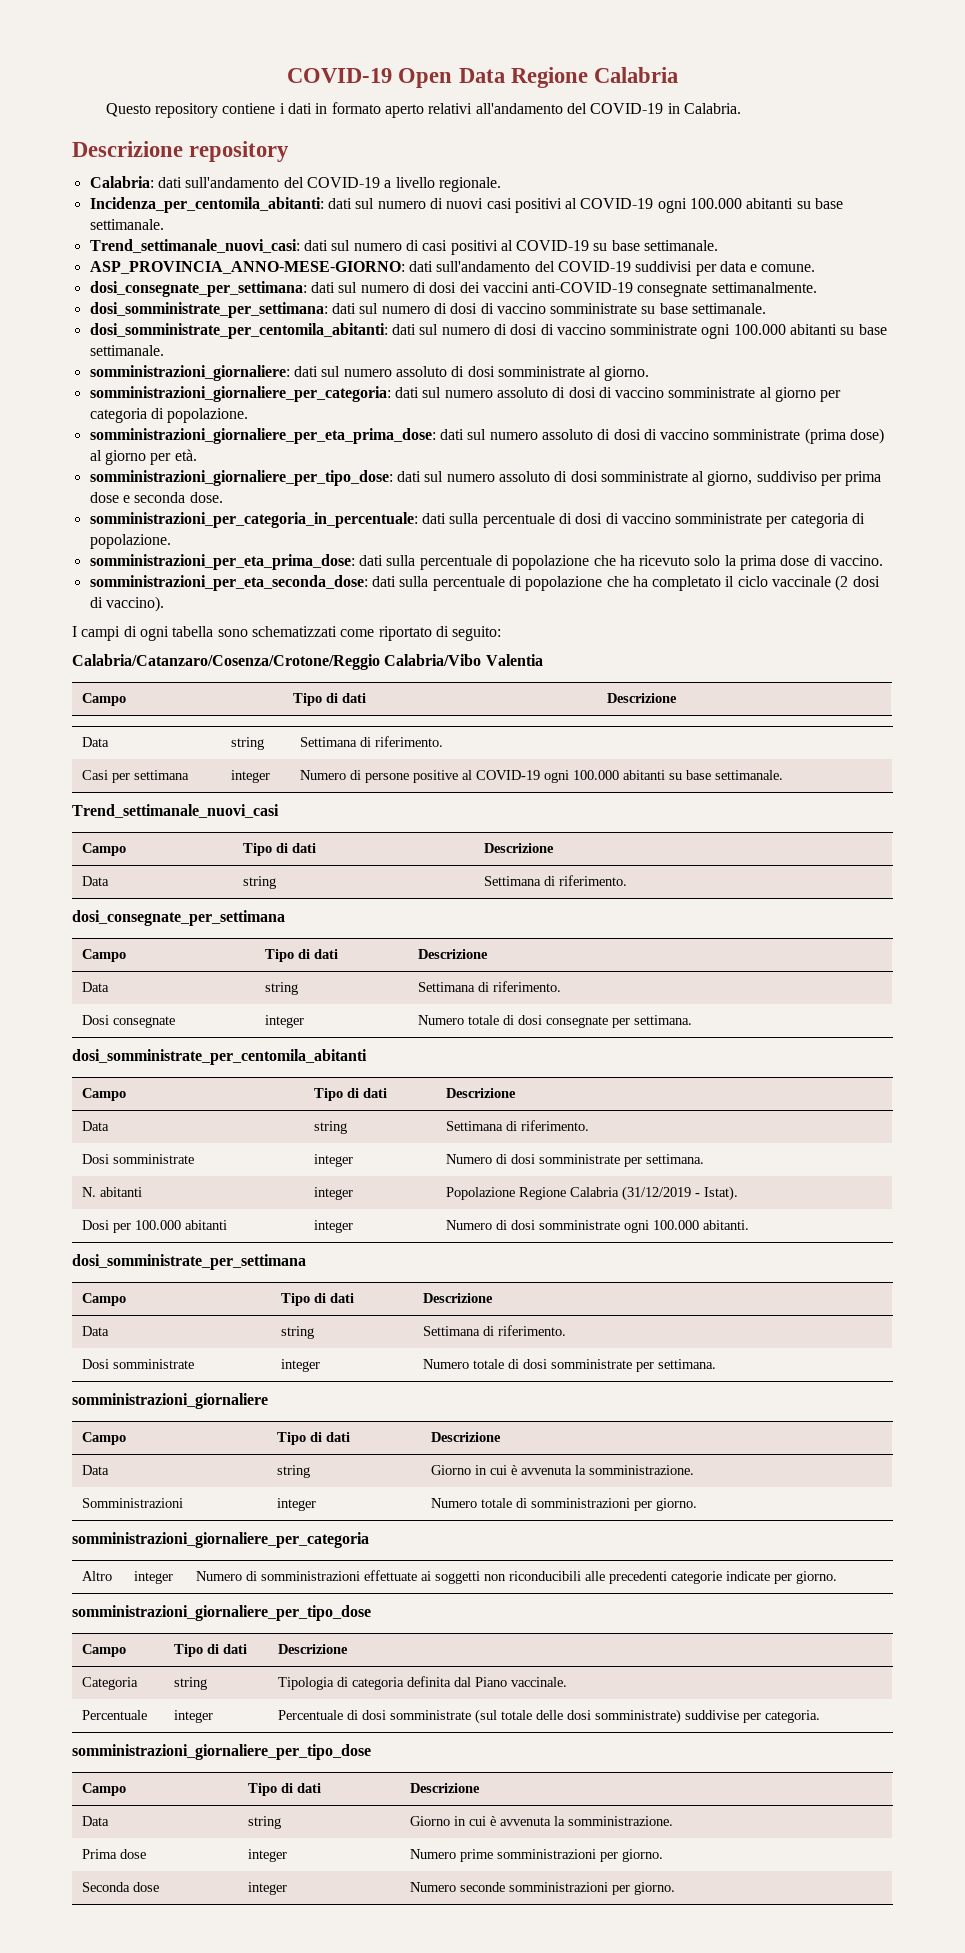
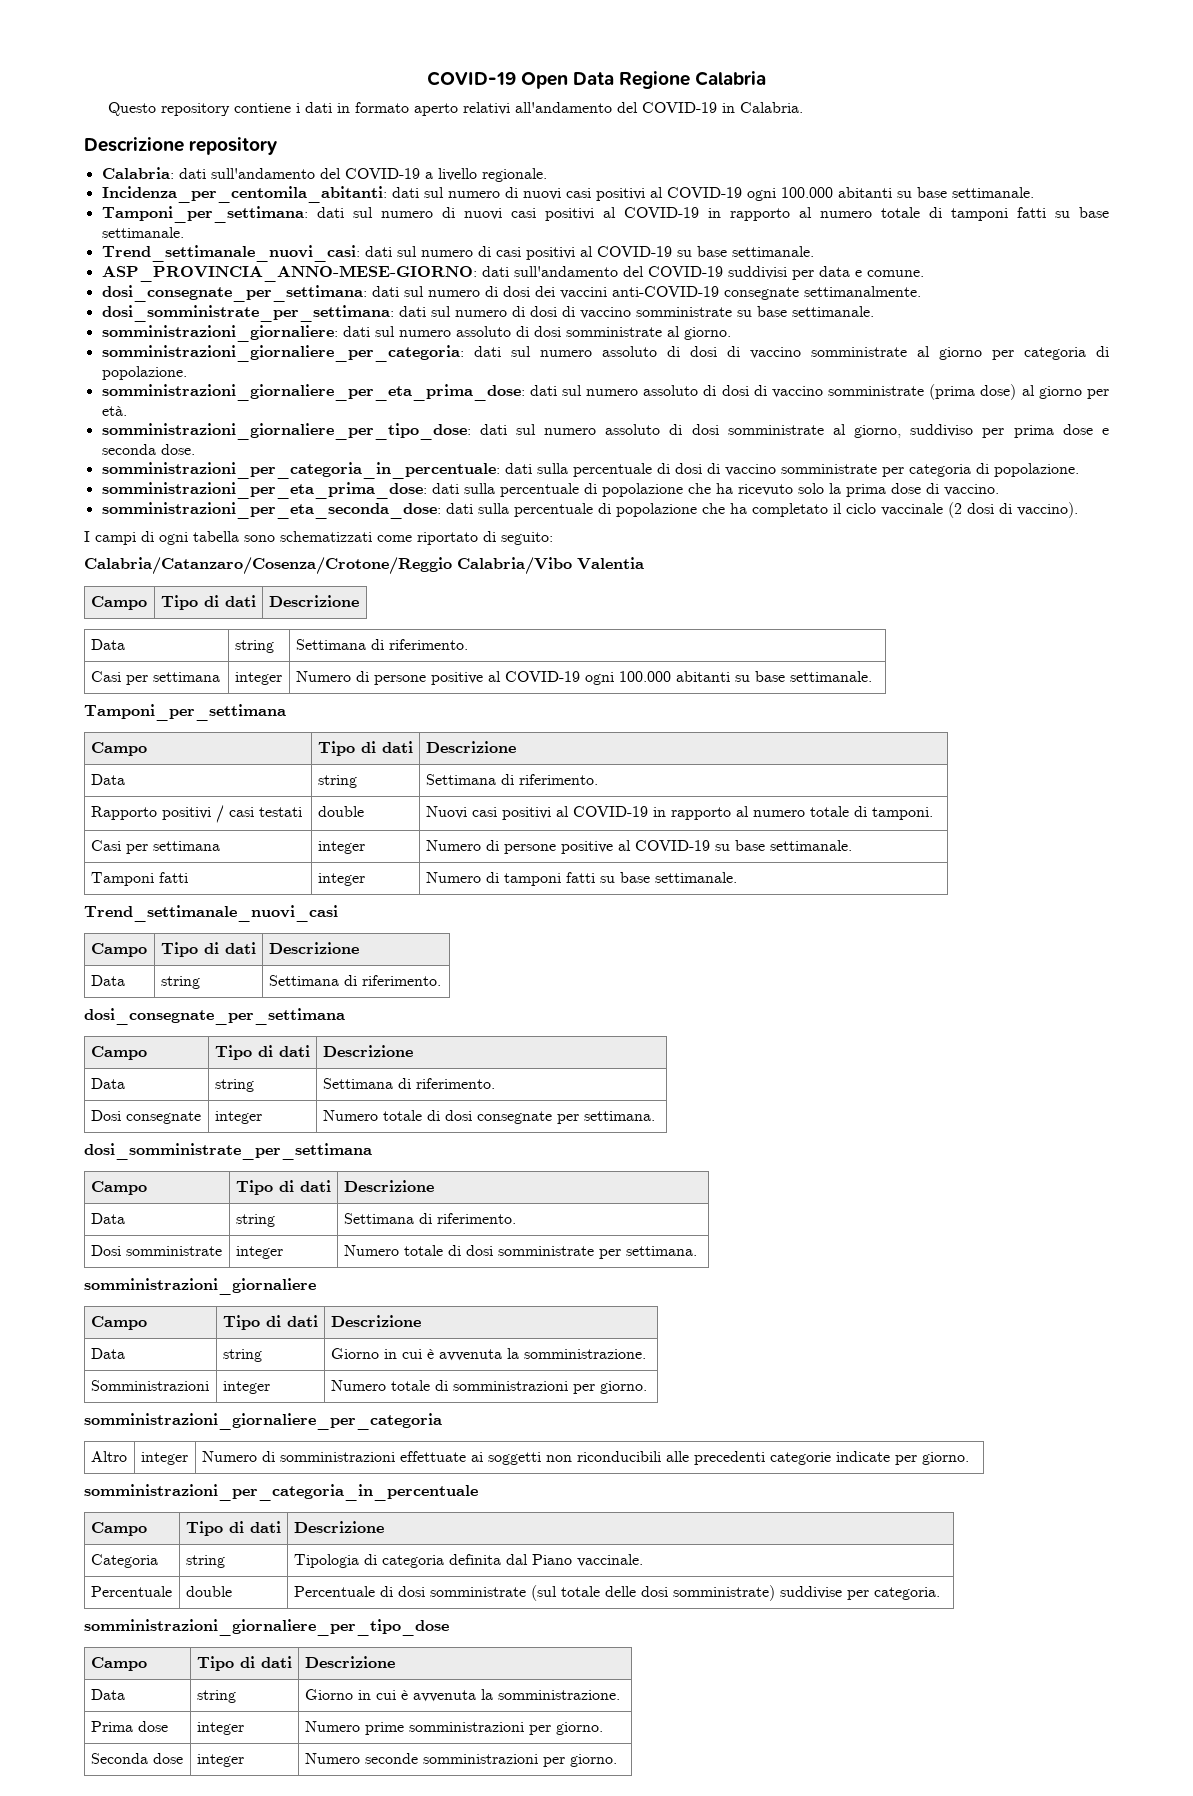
+ Tamponi_per_settimana: dati sul numero di nuovi casi positivi al COVID-19 in rapporto al numero totale di tamponi fatti su base settimanale.
- dosi_somministrate_per_centomila_abitanti: dati sul numero di dosi di vaccino somministrate ogni 100.000 abitanti su base settimanale.
+ Tamponi_per_settimana
+ Campo | Tipo di dati | Descrizione
+ Data | string | Settimana di riferimento.
+ Rapporto positivi / casi testati | double | Nuovi casi positivi al COVID-19 in rapporto al numero totale di tamponi.
+ Casi per settimana | integer | Numero di persone positive al COVID-19 su base settimanale.
+ Tamponi fatti | integer | Numero di tamponi fatti su base settimanale.
- dosi_somministrate_per_centomila_abitanti
- Campo | Tipo di dati | Descrizione
- Data | string | Settimana di riferimento.
- Dosi somministrate | integer | Numero di dosi somministrate per settimana.
- N. abitanti | integer | Popolazione Regione Calabria (31/12/2019 - Istat).
- Dosi per 100.000 abitanti | integer | Numero di dosi somministrate ogni 100.000 abitanti.
  Altro | integer | Numero di somministrazioni effettuate ai soggetti non riconducibili alle precedenti categorie indicate per giorno.
- somministrazioni_giornaliere_per_tipo_dose
+ somministrazioni_per_categoria_in_percentuale
- Percentuale | integer | Percentuale di dosi somministrate (sul totale delle dosi somministrate) suddivise per categoria.
+ Percentuale | double | Percentuale di dosi somministrate (sul totale delle dosi somministrate) suddivise per categoria.

